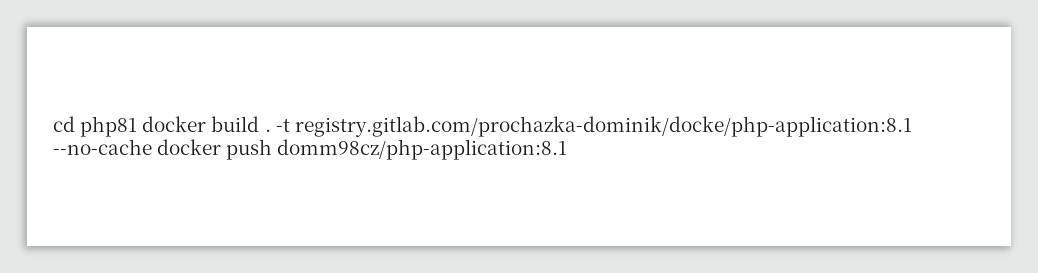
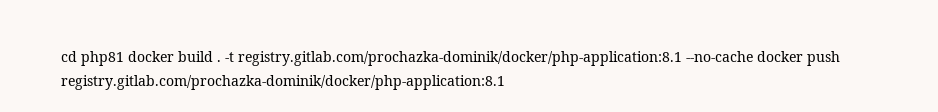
- -t registry.gitlab.com/prochazka-dominik/docke/php-application:8.1 --no-cache docker push domm98cz/php-application:8.1
+ -t registry.gitlab.com/prochazka-dominik/docker/php-application:8.1 --no-cache docker push registry.gitlab.com/prochazka-dominik/docker/php-application:8.1

